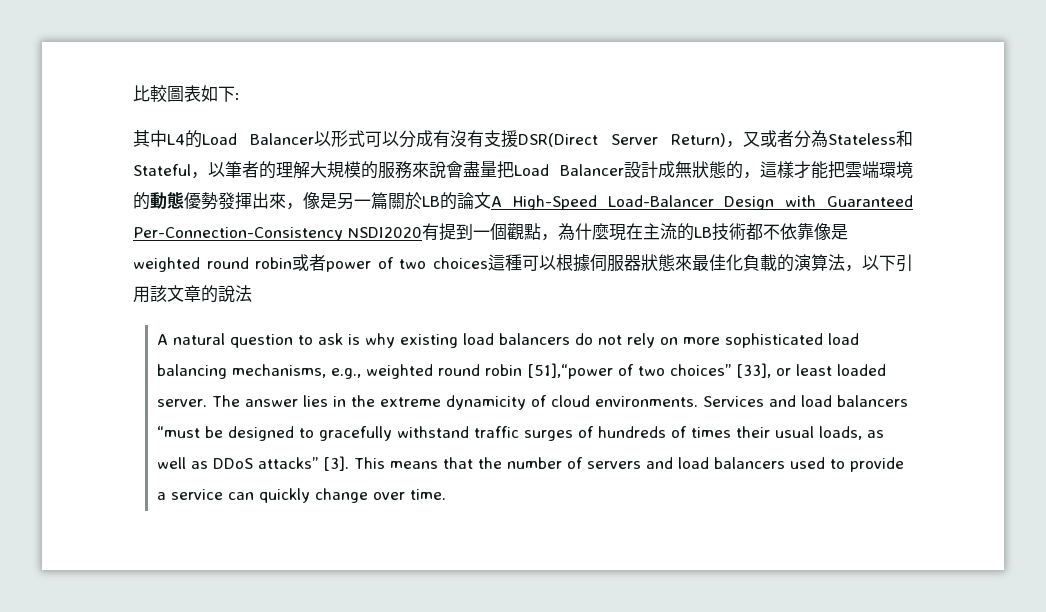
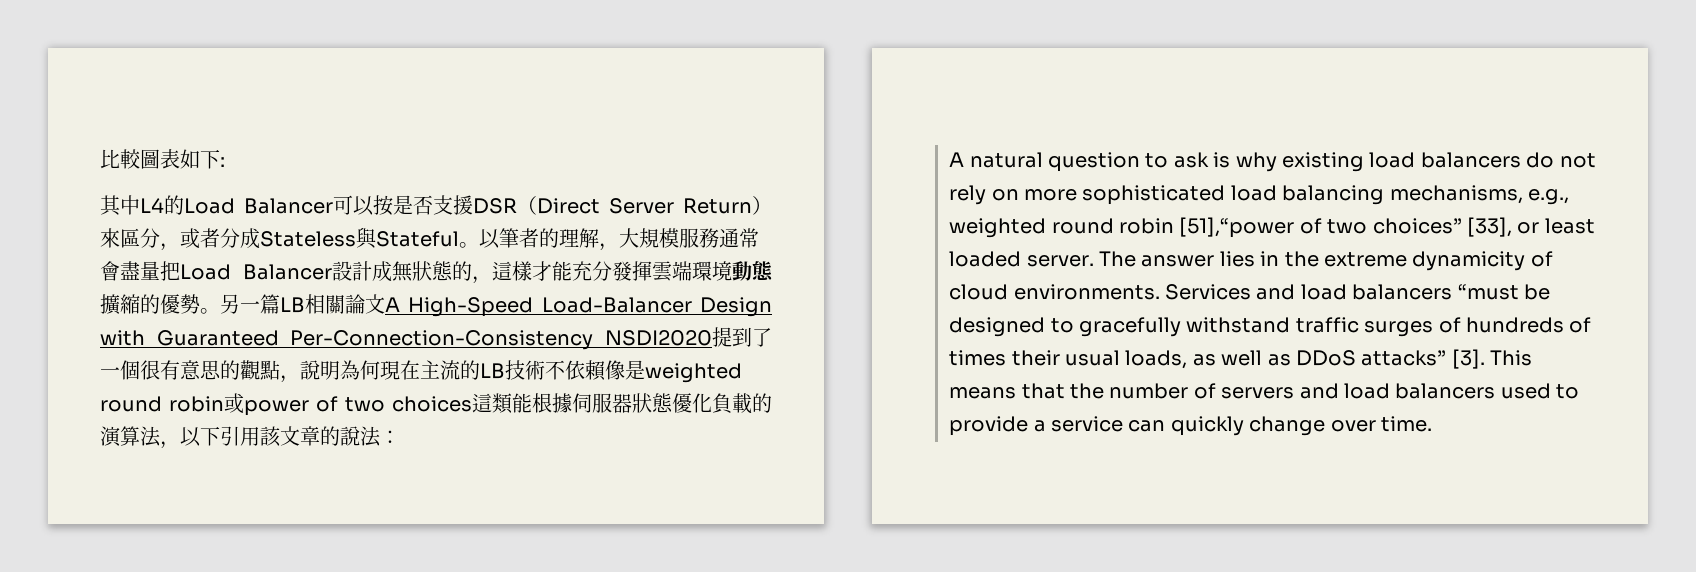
- 其中L4的Load Balancer以形式可以分成有沒有支援DSR(Direct Server Return)，又或者分為Stateless和Stateful，以筆者的理解大規模的服務來說會盡量把Load Balancer設計成無狀態的，這樣才能把雲端環境的動態優勢發揮出來，像是另一篇關於LB的論文A High-Speed Load-Balancer Design with Guaranteed Per-Connection-Consistency NSDI2020有提到一個觀點，為什麼現在主流的LB技術都不依靠像是weighted round robin或者power of two choices這種可以根據伺服器狀態來最佳化負載的演算法，以下引用該文章的說法
+ 其中L4的Load Balancer可以按是否支援DSR（Direct Server Return）來區分，或者分成Stateless與Stateful。以筆者的理解，大規模服務通常會盡量把Load Balancer設計成無狀態的，這樣才能充分發揮雲端環境動態擴縮的優勢。另一篇LB相關論文A High-Speed Load-Balancer Design with Guaranteed Per-Connection-Consistency NSDI2020提到了一個很有意思的觀點，說明為何現在主流的LB技術不依賴像是weighted round robin或power of two choices這類能根據伺服器狀態優化負載的演算法，以下引用該文章的說法：

